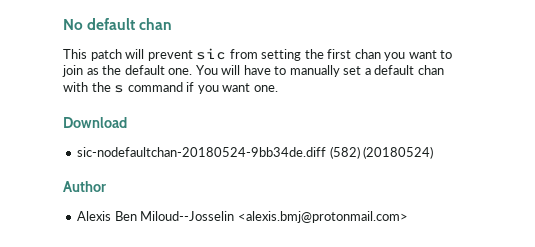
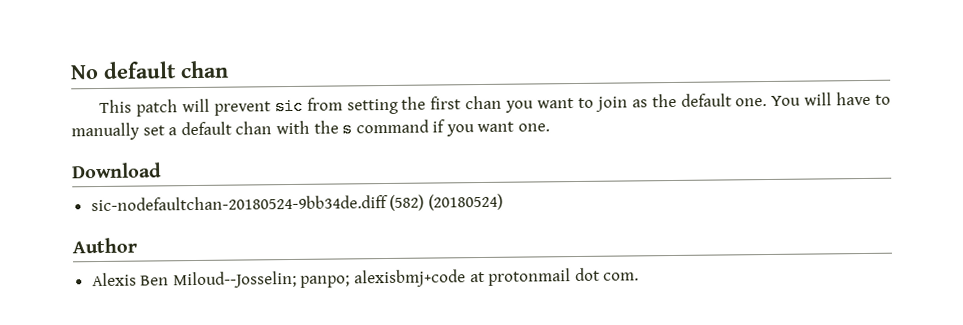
- Alexis Ben Miloud--Josselin <alexis.bmj@protonmail.com>
+ Alexis Ben Miloud--Josselin; panpo; alexisbmj+code at protonmail dot com.

